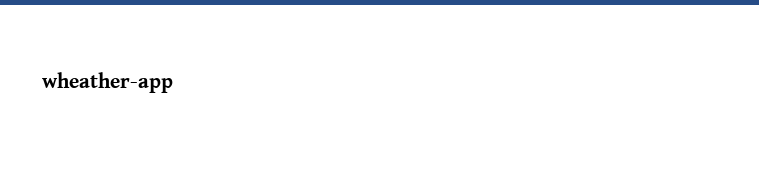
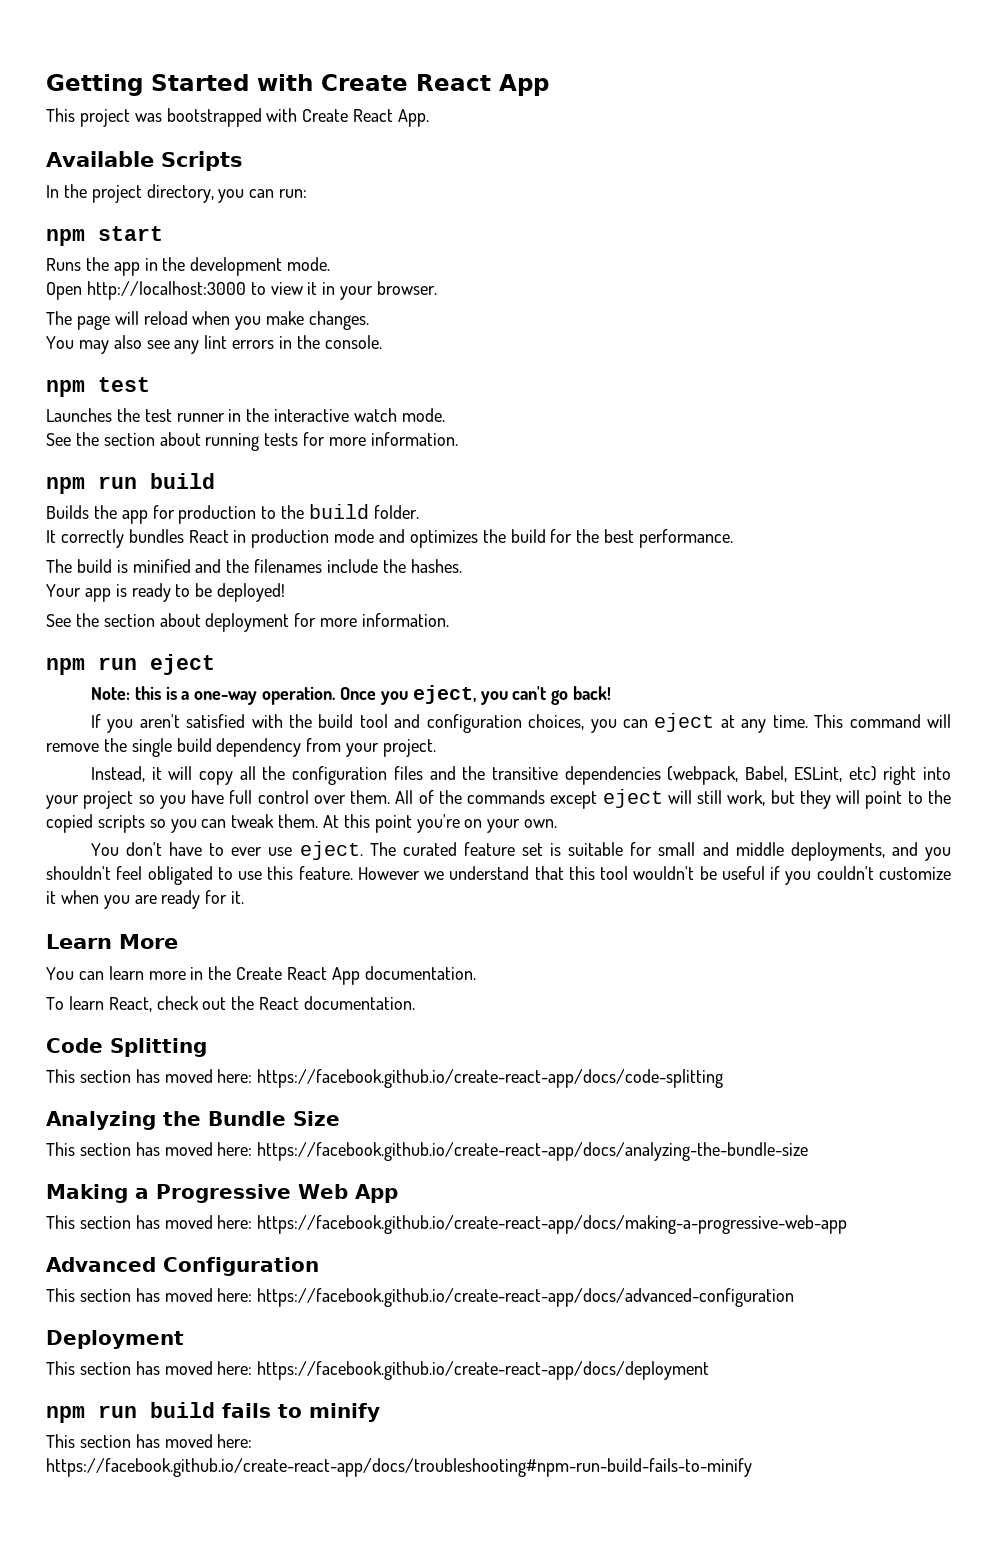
- wheather-app
+ Getting Started with Create React App
+ This project was bootstrapped with Create React App.
+ Available Scripts
+ In the project directory, you can run:
+ npm start
+ Runs the app in the development mode.
+ Open http://localhost:3000 to view it in your browser.
+ The page will reload when you make changes.
+ You may also see any lint errors in the console.
+ npm test
+ Launches the test runner in the interactive watch mode.
+ See the section about running tests for more information.
+ npm run build
+ Builds the app for production to the build folder.
+ It correctly bundles React in production mode and optimizes the build for the best performance.
+ The build is minified and the filenames include the hashes.
+ Your app is ready to be deployed!
+ See the section about deployment for more information.
+ npm run eject
+ Note: this is a one-way operation. Once you eject, you can't go back!
+ If you aren't satisfied with the build tool and configuration choices, you can eject at any time. This command will remove the single build dependency from your project.
+ Instead, it will copy all the configuration files and the transitive dependencies (webpack, Babel, ESLint, etc) right into your project so you have full control over them. All of the commands except eject will still work, but they will point to the copied scripts so you can tweak them. At this point you're on your own.
+ You don't have to ever use eject. The curated feature set is suitable for small and middle deployments, and you shouldn't feel obligated to use this feature. However we understand that this tool wouldn't be useful if you couldn't customize it when you are ready for it.
+ Learn More
+ You can learn more in the Create React App documentation.
+ To learn React, check out the React documentation.
+ Code Splitting
+ This section has moved here: https://facebook.github.io/create-react-app/docs/code-splitting
+ Analyzing the Bundle Size
+ This section has moved here: https://facebook.github.io/create-react-app/docs/analyzing-the-bundle-size
+ Making a Progressive Web App
+ This section has moved here: https://facebook.github.io/create-react-app/docs/making-a-progressive-web-app
+ Advanced Configuration
+ This section has moved here: https://facebook.github.io/create-react-app/docs/advanced-configuration
+ Deployment
+ This section has moved here: https://facebook.github.io/create-react-app/docs/deployment
+ npm run build fails to minify
+ This section has moved here: https://facebook.github.io/create-react-app/docs/troubleshooting#npm-run-build-fails-to-minify

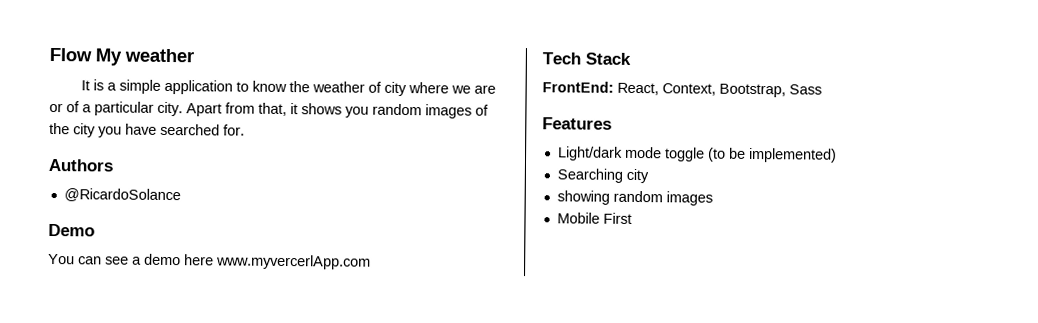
- Getting Started with Create React App
- This project was bootstrapped with Create React App.
- Available Scripts
- In the project directory, you can run:
- npm start
- Runs the app in the development mode.
- Open http://localhost:3000 to view it in your browser.
- The page will reload when you make changes.
- You may also see any lint errors in the console.
- npm test
- Launches the test runner in the interactive watch mode.
- See the section about running tests for more information.
- npm run build
- Builds the app for production to the build folder.
- It correctly bundles React in production mode and optimizes the build for the best performance.
- The build is minified and the filenames include the hashes.
- Your app is ready to be deployed!
- See the section about deployment for more information.
- npm run eject
- Note: this is a one-way operation. Once you eject, you can't go back!
- If you aren't satisfied with the build tool and configuration choices, you can eject at any time. This command will remove the single build dependency from your project.
- Instead, it will copy all the configuration files and the transitive dependencies (webpack, Babel, ESLint, etc) right into your project so you have full control over them. All of the commands except eject will still work, but they will point to the copied scripts so you can tweak them. At this point you're on your own.
- You don't have to ever use eject. The curated feature set is suitable for small and middle deployments, and you shouldn't feel obligated to use this feature. However we understand that this tool wouldn't be useful if you couldn't customize it when you are ready for it.
- Learn More
- You can learn more in the Create React App documentation.
- To learn React, check out the React documentation.
- Code Splitting
- This section has moved here: https://facebook.github.io/create-react-app/docs/code-splitting
- Analyzing the Bundle Size
- This section has moved here: https://facebook.github.io/create-react-app/docs/analyzing-the-bundle-size
- Making a Progressive Web App
- This section has moved here: https://facebook.github.io/create-react-app/docs/making-a-progressive-web-app
- Advanced Configuration
- This section has moved here: https://facebook.github.io/create-react-app/docs/advanced-configuration
- Deployment
- This section has moved here: https://facebook.github.io/create-react-app/docs/deployment
- npm run build fails to minify
- This section has moved here: https://facebook.github.io/create-react-app/docs/troubleshooting#npm-run-build-fails-to-minify
+ Flow My weather
+ It is a simple application to know the weather of city where we are or of a particular city. Apart from that, it shows you random images of the city you have searched for.
+ Authors
+ @RicardoSolance
+ Demo
+ You can see a demo here www.myvercerlApp.com
+ Tech Stack
+ FrontEnd: React, Context, Bootstrap, Sass
+ Features
+ Light/dark mode toggle (to be implemented)
+ Searching city
+ showing random images
+ Mobile First

